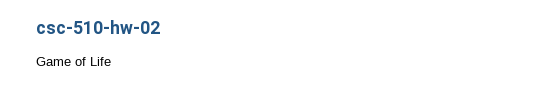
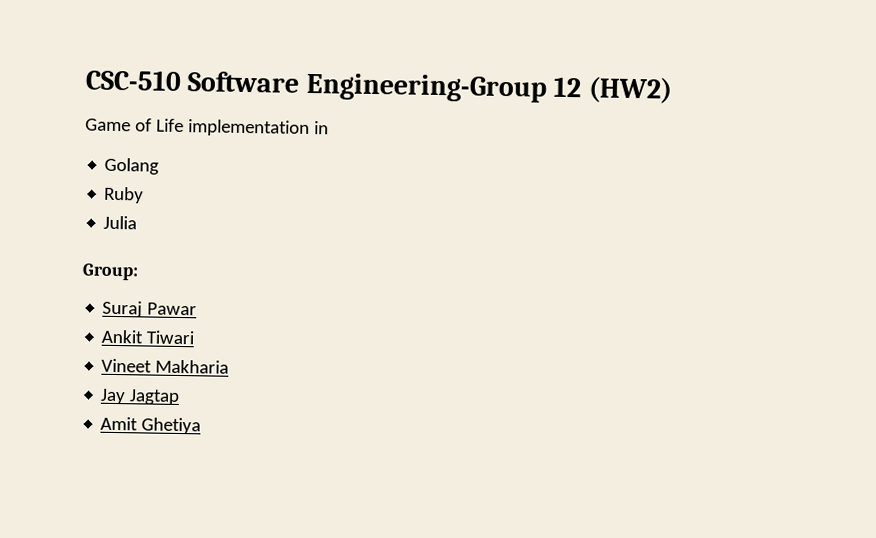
- csc-510-hw-02
- Game of Life
+ CSC-510 Software Engineering-Group 12 (HW2)
+ Game of Life implementation in
+ Golang
+ Ruby
+ Julia
+ Group:
+ Suraj Pawar
+ Ankit Tiwari
+ Vineet Makharia
+ Jay Jagtap
+ Amit Ghetiya

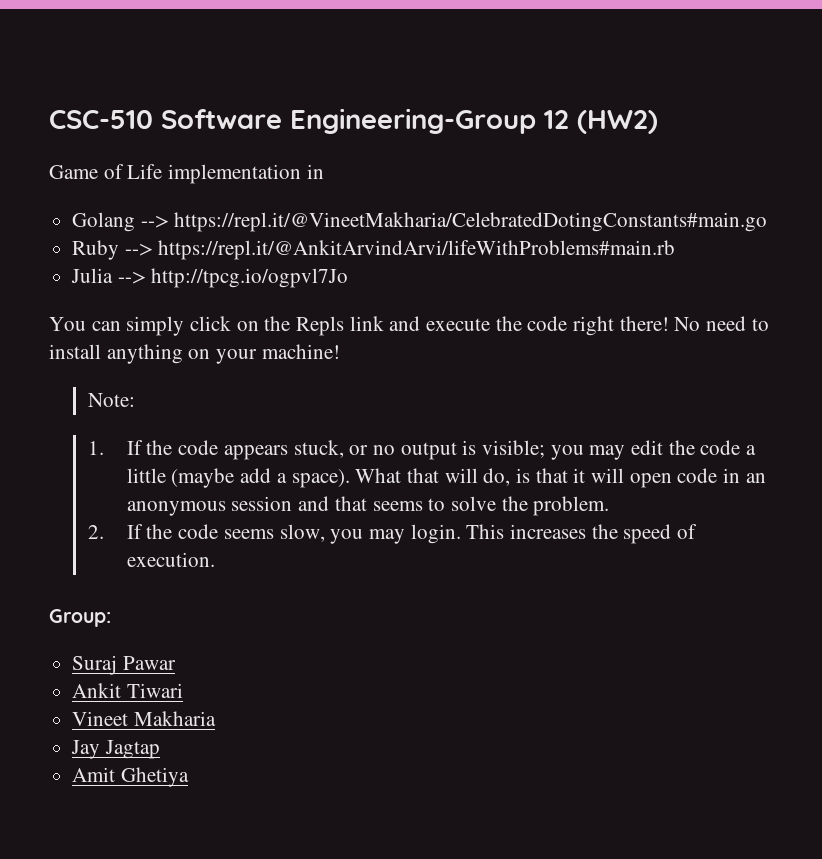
- Golang
+ Golang --> https://repl.it/@VineetMakharia/CelebratedDotingConstants#main.go
- Ruby
+ Ruby --> https://repl.it/@AnkitArvindArvi/lifeWithProblems#main.rb
- Julia
+ Julia --> http://tpcg.io/ogpvl7Jo
+ You can simply click on the Repls link and execute the code right there! No need to install anything on your machine!
+ Note:
+ 1. If the code appears stuck, or no output is visible; you may edit the code a little (maybe add a space). What that will do, is that it will open code in an anonymous session and that seems to solve the problem.
+ 2. If the code seems slow, you may login. This increases the speed of execution.

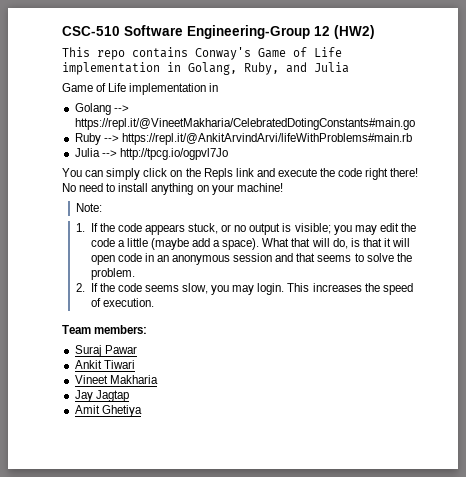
+ This repo contains Conway's Game of Life implementation in Golang, Ruby, and Julia
- Group:
+ Team members:

